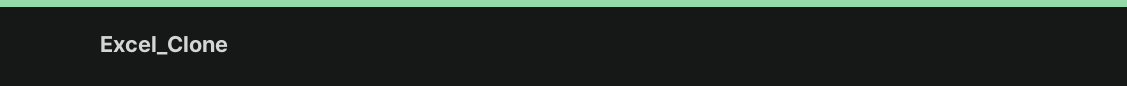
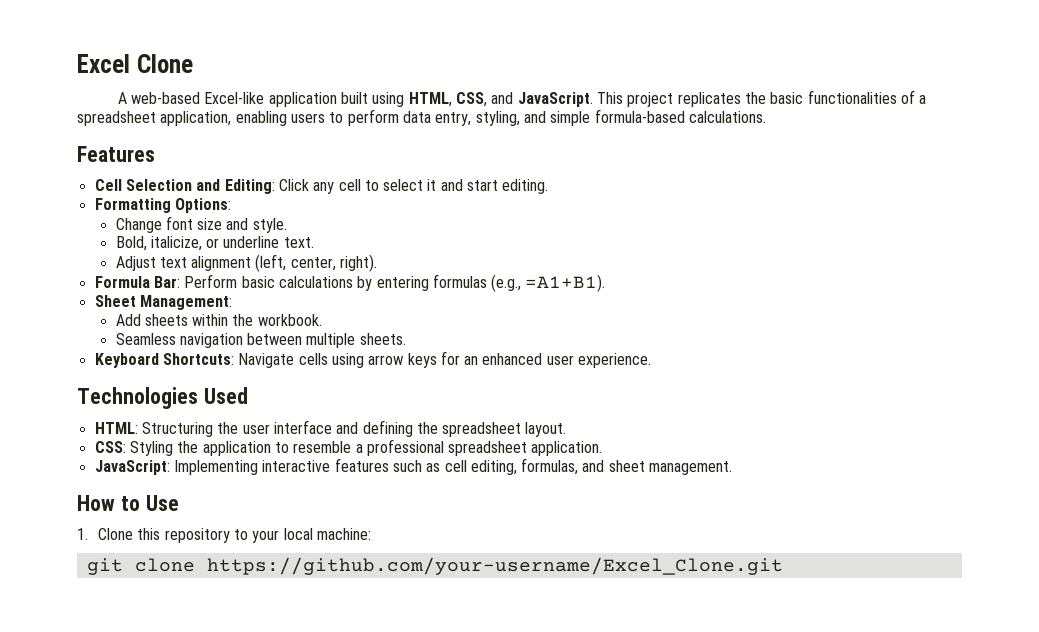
- Excel_Clone
+ Excel Clone
+ A web-based Excel-like application built using HTML, CSS, and JavaScript. This project replicates the basic functionalities of a spreadsheet application, enabling users to perform data entry, styling, and simple formula-based calculations.
+ Features
+ Cell Selection and Editing: Click any cell to select it and start editing.
+ Formatting Options:
+ Change font size and style.
+ Bold, italicize, or underline text.
+ Adjust text alignment (left, center, right).
+ Formula Bar: Perform basic calculations by entering formulas (e.g., =A1+B1).
+ Sheet Management:
+ Add sheets within the workbook.
+ Seamless navigation between multiple sheets.
+ Keyboard Shortcuts: Navigate cells using arrow keys for an enhanced user experience.
+ Technologies Used
+ HTML: Structuring the user interface and defining the spreadsheet layout.
+ CSS: Styling the application to resemble a professional spreadsheet application.
+ JavaScript: Implementing interactive features such as cell editing, formulas, and sheet management.
+ How to Use
+ 1. Clone this repository to your local machine:
+ git clone https://github.com/your-username/Excel_Clone.git

